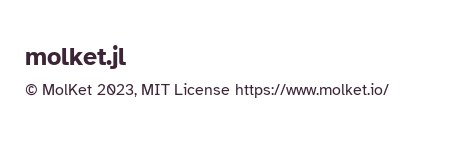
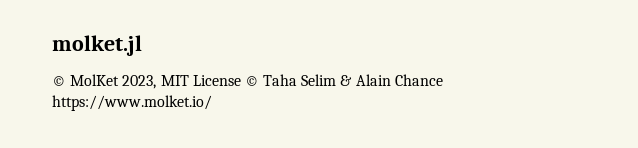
- © MolKet 2023, MIT License https://www.molket.io/
+ © MolKet 2023, MIT License © Taha Selim & Alain Chance https://www.molket.io/

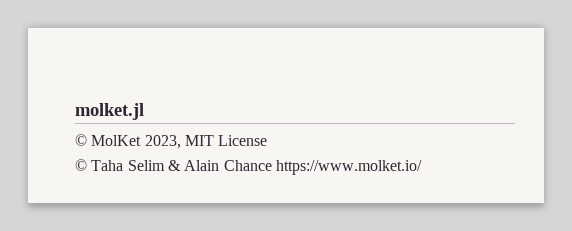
- © MolKet 2023, MIT License © Taha Selim & Alain Chance https://www.molket.io/
+ © MolKet 2023, MIT License
+ © Taha Selim & Alain Chance https://www.molket.io/

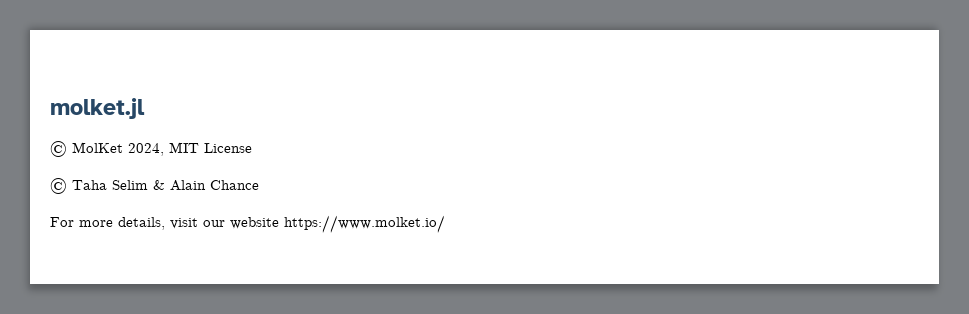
- © MolKet 2023, MIT License
+ © MolKet 2024, MIT License
- © Taha Selim & Alain Chance https://www.molket.io/
+ © Taha Selim & Alain Chance
+ For more details, visit our website https://www.molket.io/

